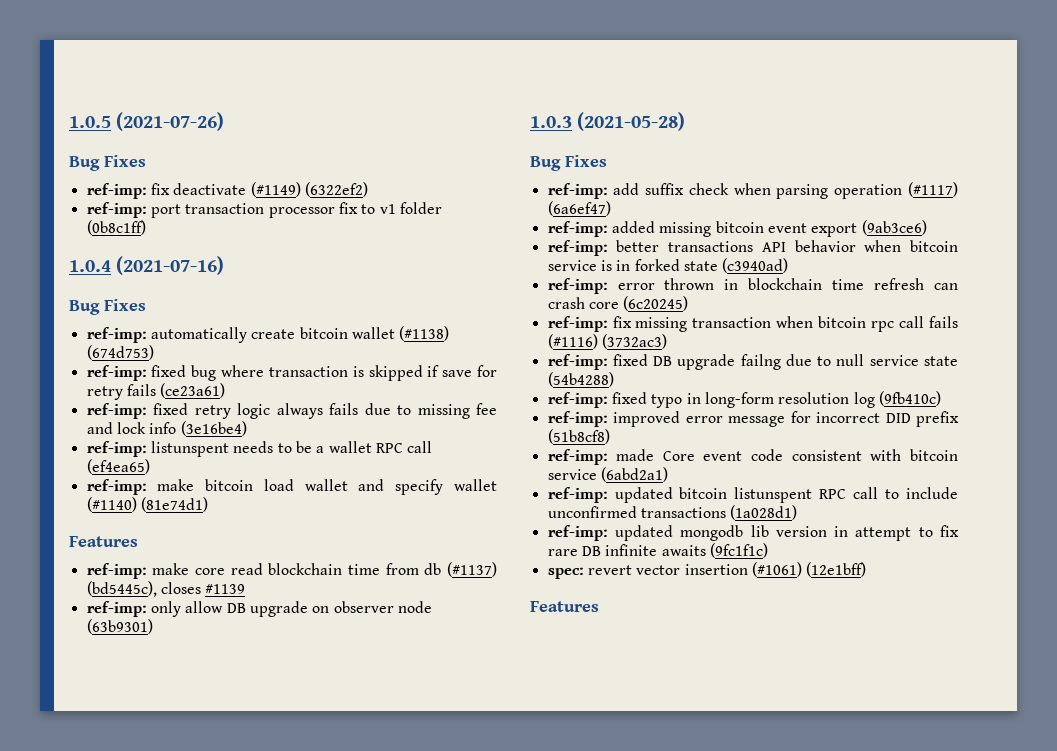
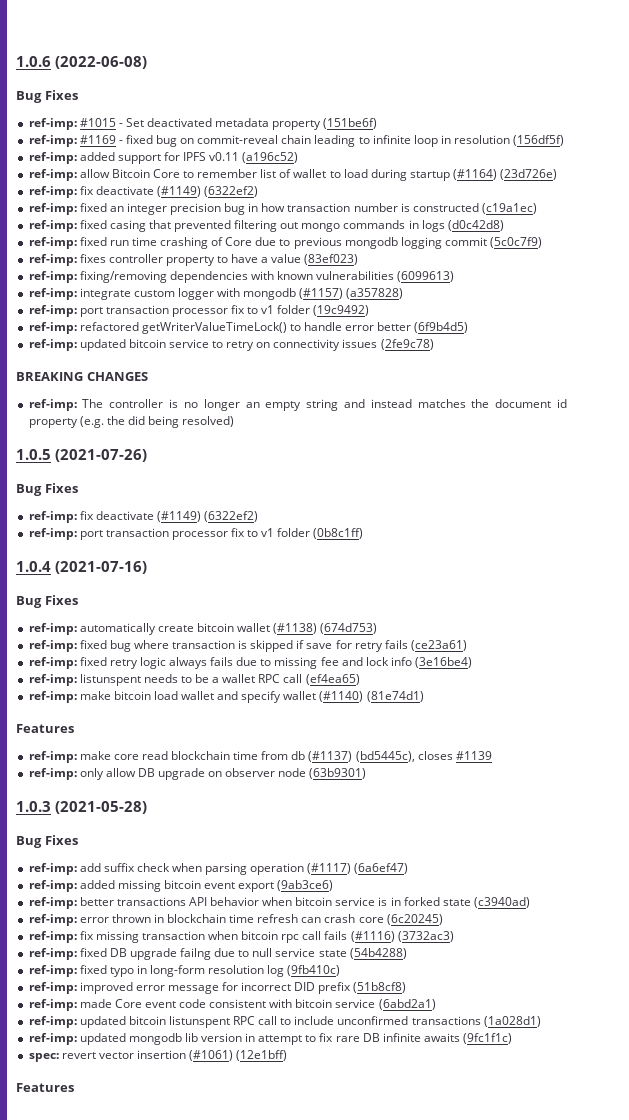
+ 1.0.6 (2022-06-08)
+ Bug Fixes
+ ref-imp: #1015 - Set deactivated metadata property (151be6f)
+ ref-imp: #1169 - fixed bug on commit-reveal chain leading to infinite loop in resolution (156df5f)
+ ref-imp: added support for IPFS v0.11 (a196c52)
+ ref-imp: allow Bitcoin Core to remember list of wallet to load during startup (#1164) (23d726e)
+ ref-imp: fix deactivate (#1149) (6322ef2)
+ ref-imp: fixed an integer precision bug in how transaction number is constructed (c19a1ec)
+ ref-imp: fixed casing that prevented filtering out mongo commands in logs (d0c42d8)
+ ref-imp: fixed run time crashing of Core due to previous mongodb logging commit (5c0c7f9)
+ ref-imp: fixes controller property to have a value (83ef023)
+ ref-imp: fixing/removing dependencies with known vulnerabilities (6099613)
+ ref-imp: integrate custom logger with mongodb (#1157) (a357828)
+ ref-imp: port transaction processor fix to v1 folder (19c9492)
+ ref-imp: refactored getWriterValueTimeLock() to handle error better (6f9b4d5)
+ ref-imp: updated bitcoin service to retry on connectivity issues (2fe9c78)
+ BREAKING CHANGES
+ ref-imp: The controller is no longer an empty string and instead matches the document id property (e.g. the did being resolved)

